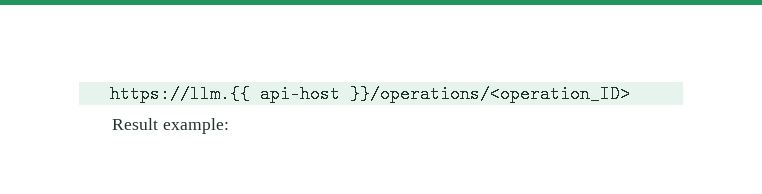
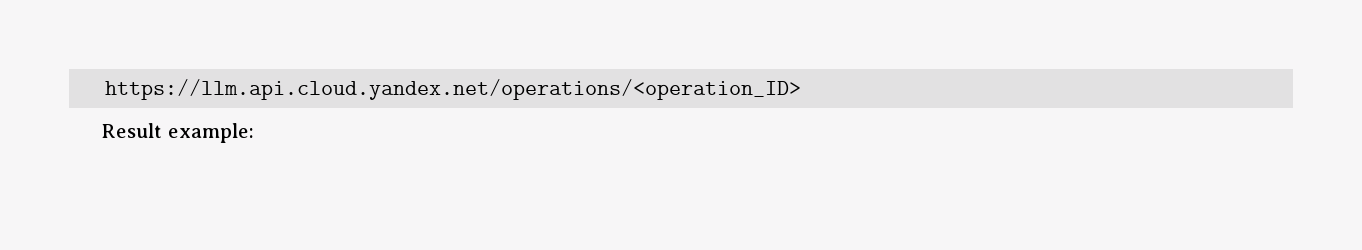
- https://llm.{{ api-host }}/operations/<operation_ID>
+ https://llm.api.cloud.yandex.net/operations/<operation_ID>

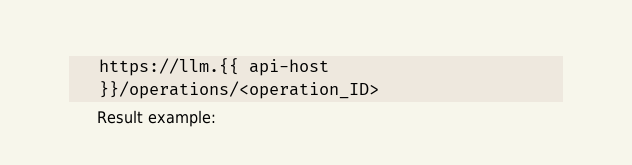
- https://llm.api.cloud.yandex.net/operations/<operation_ID>
+ https://llm.{{ api-host }}/operations/<operation_ID>

